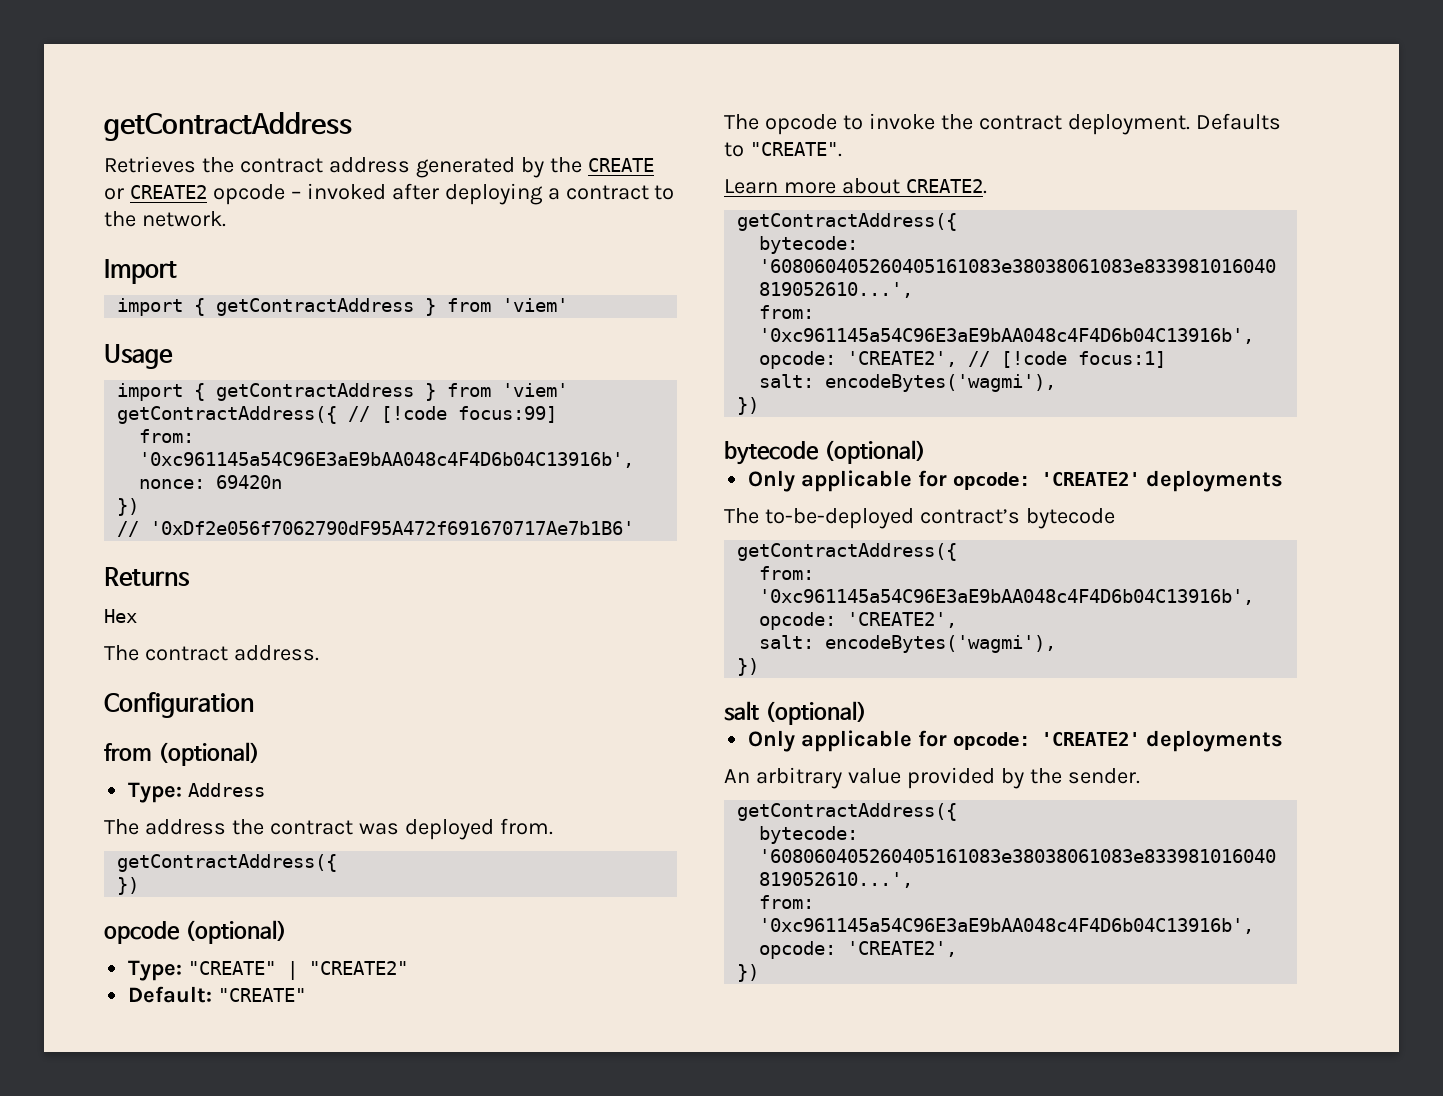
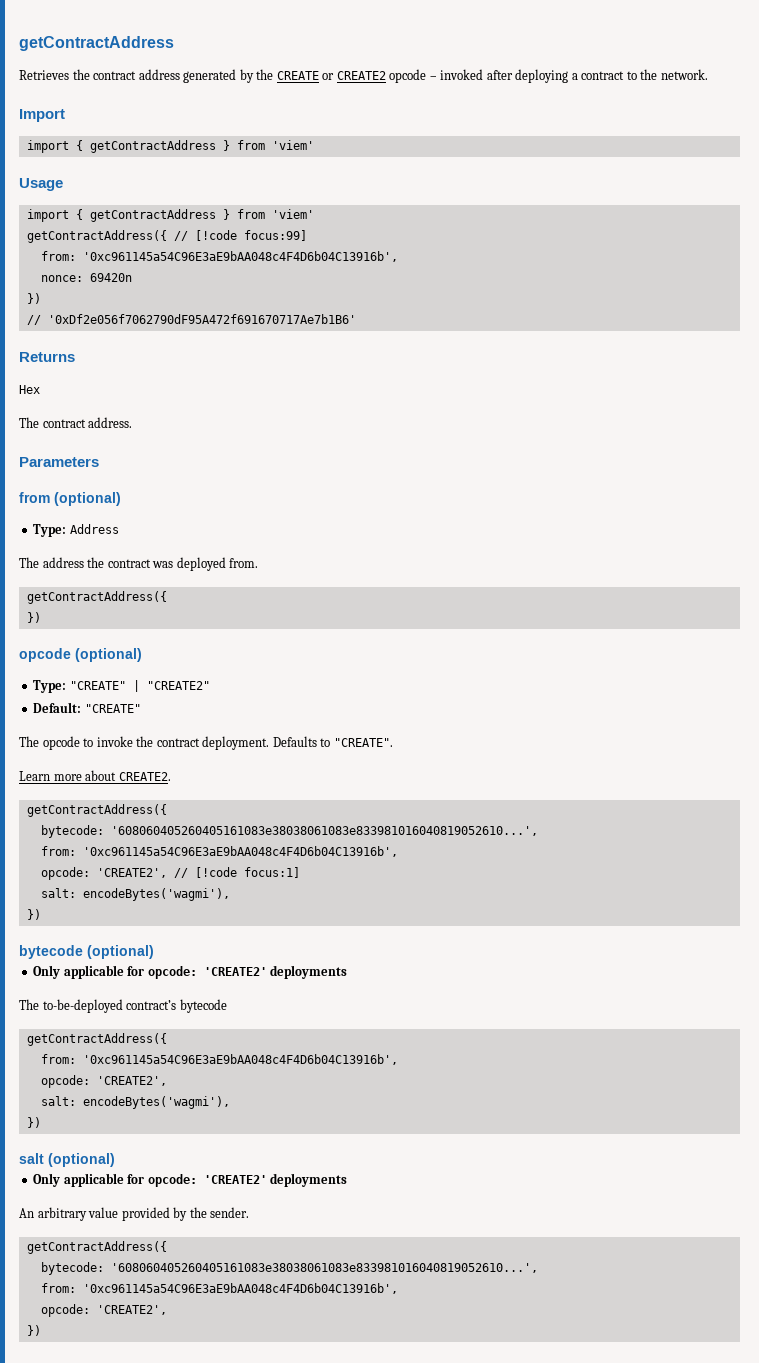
- Configuration
+ Parameters

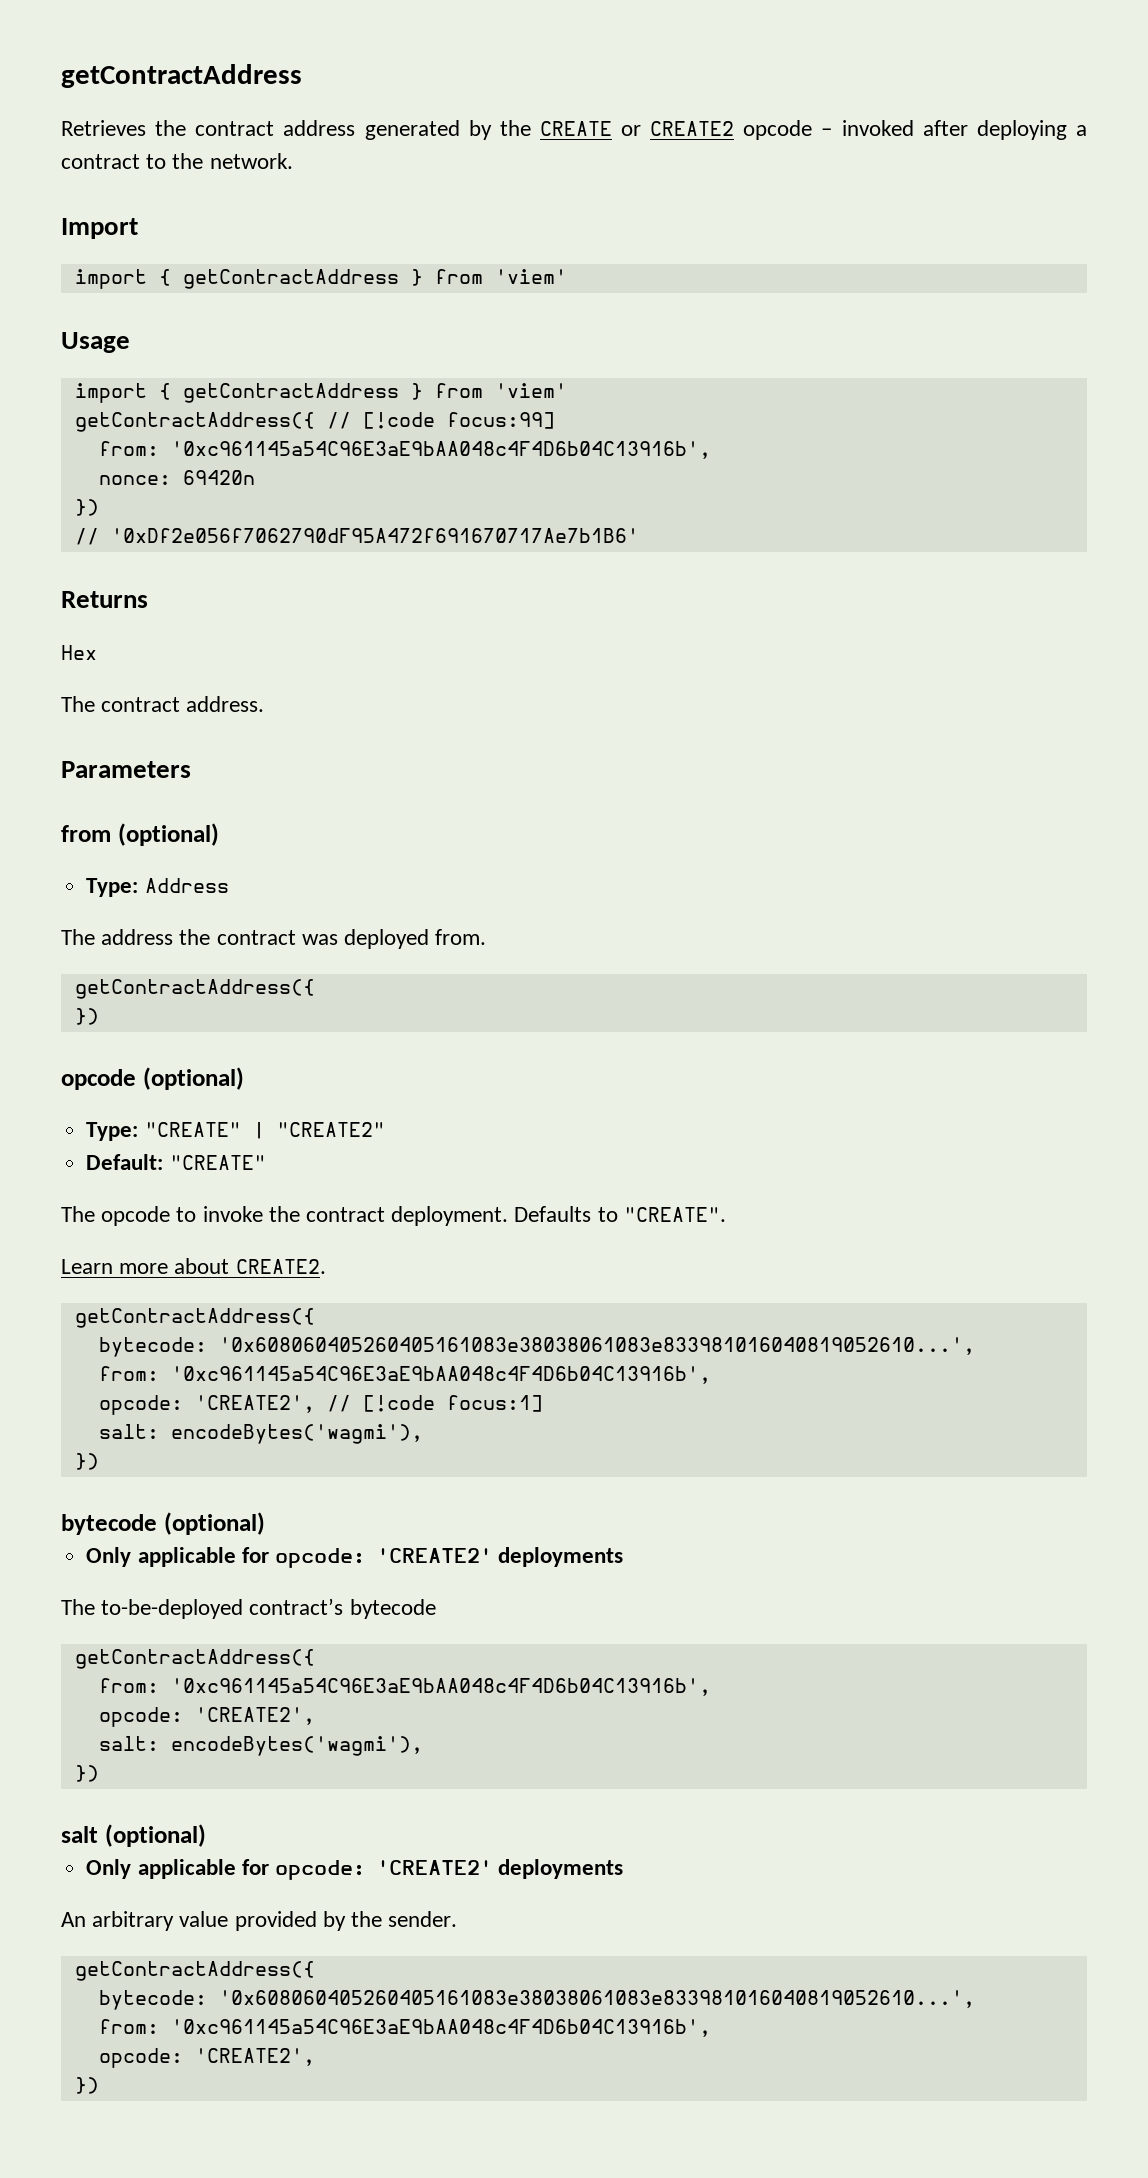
  Learn more about CREATE2.
  getContractAddress({
- bytecode: '608060405260405161083e38038061083e833981016040819052610...',
+ bytecode: '0x608060405260405161083e38038061083e833981016040819052610...',
  An arbitrary value provided by the sender.
  getContractAddress({
- bytecode: '608060405260405161083e38038061083e833981016040819052610...',
+ bytecode: '0x608060405260405161083e38038061083e833981016040819052610...',

